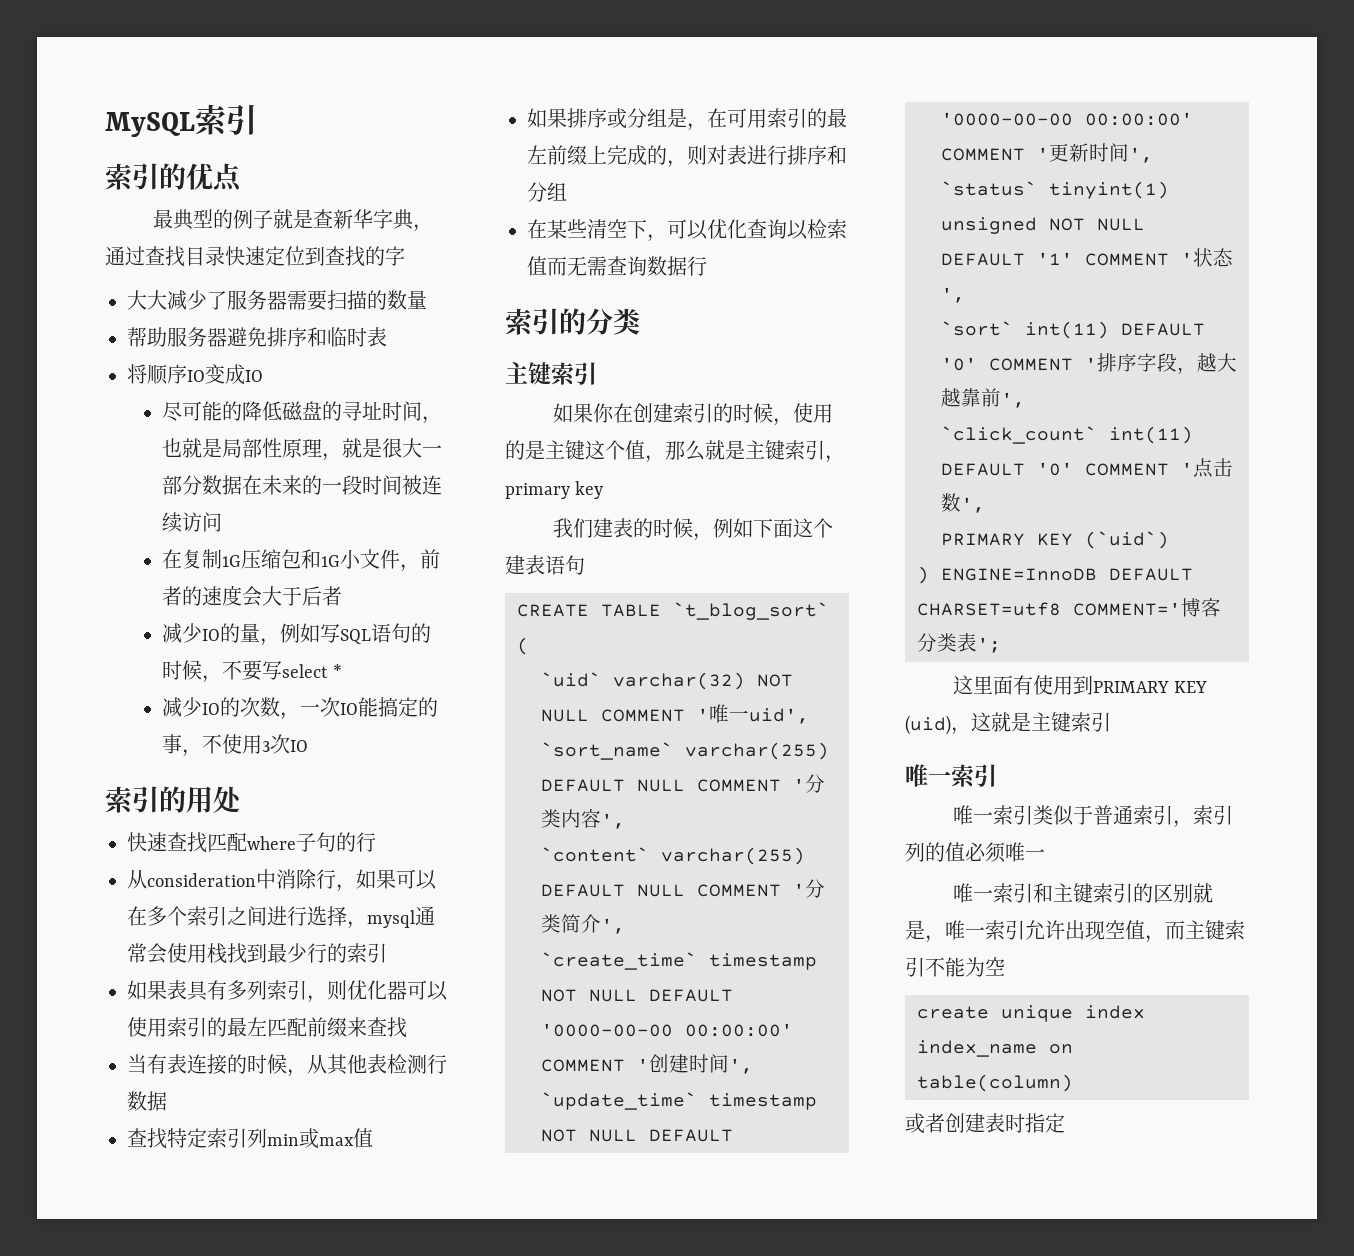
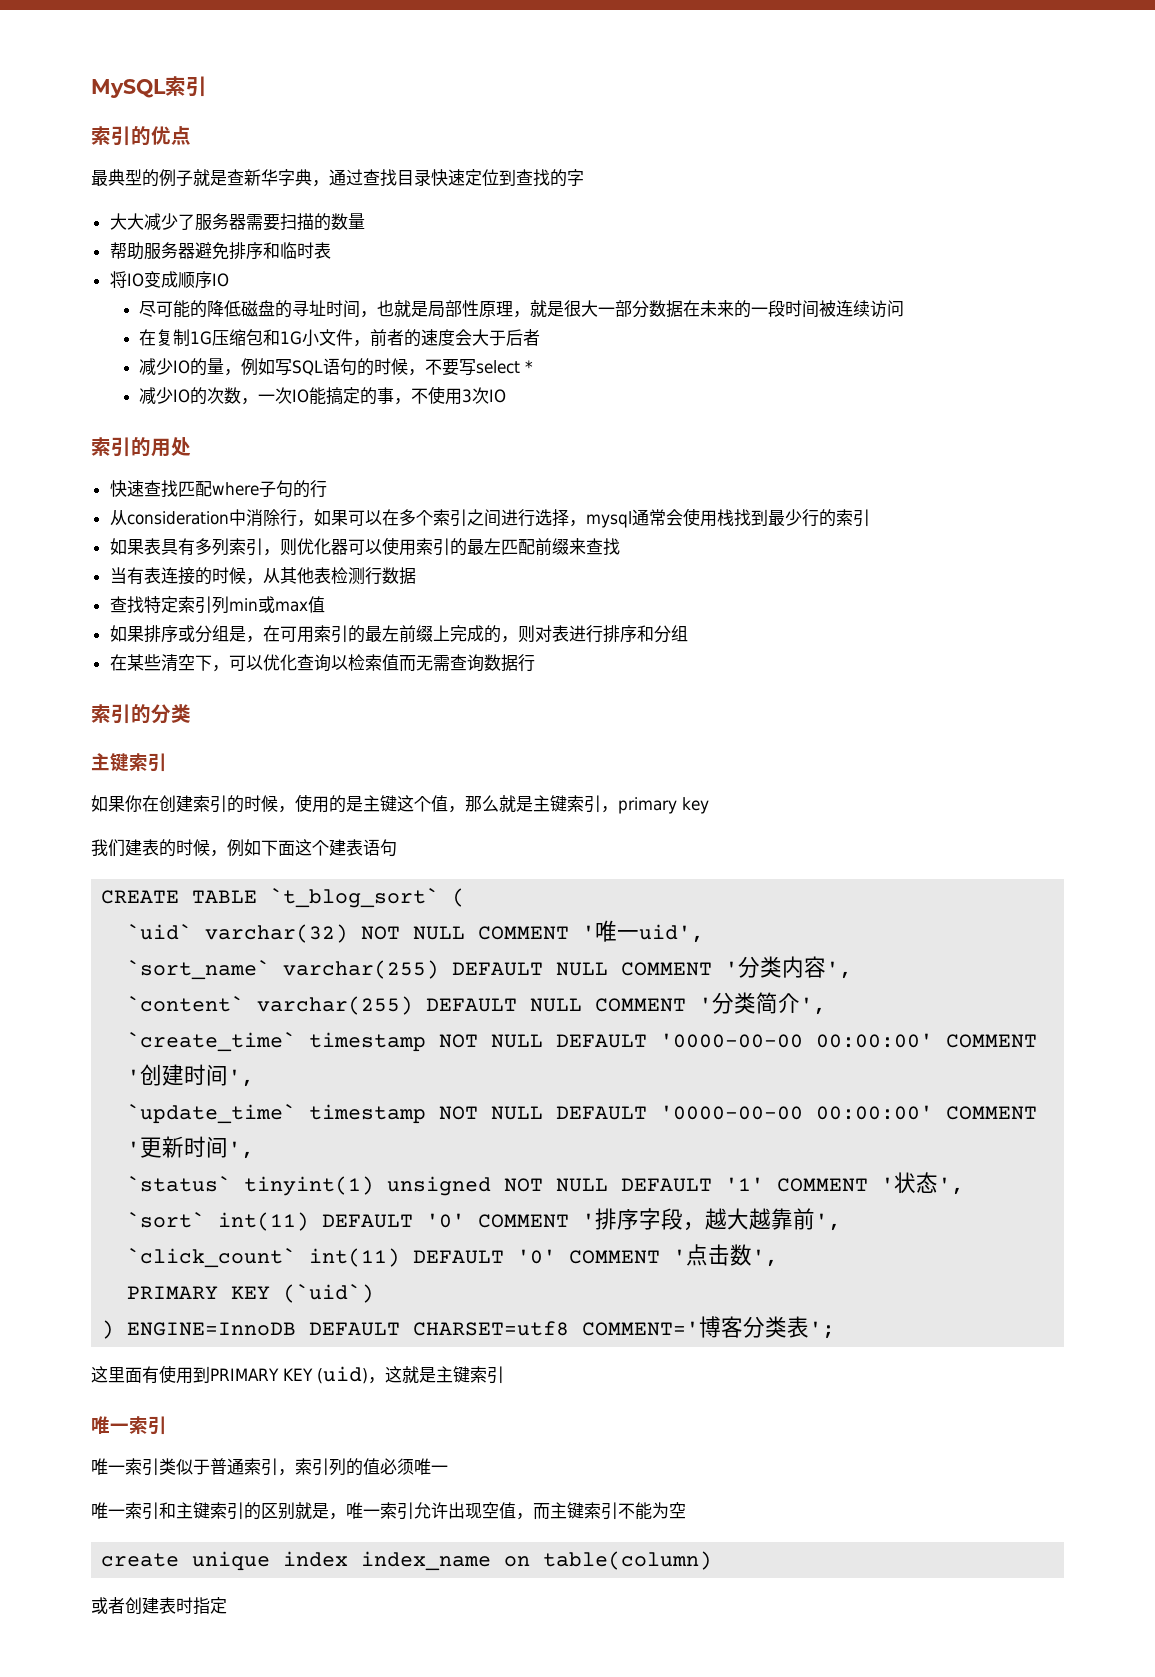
- 将顺序IO变成IO
+ 将IO变成顺序IO

